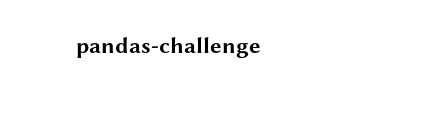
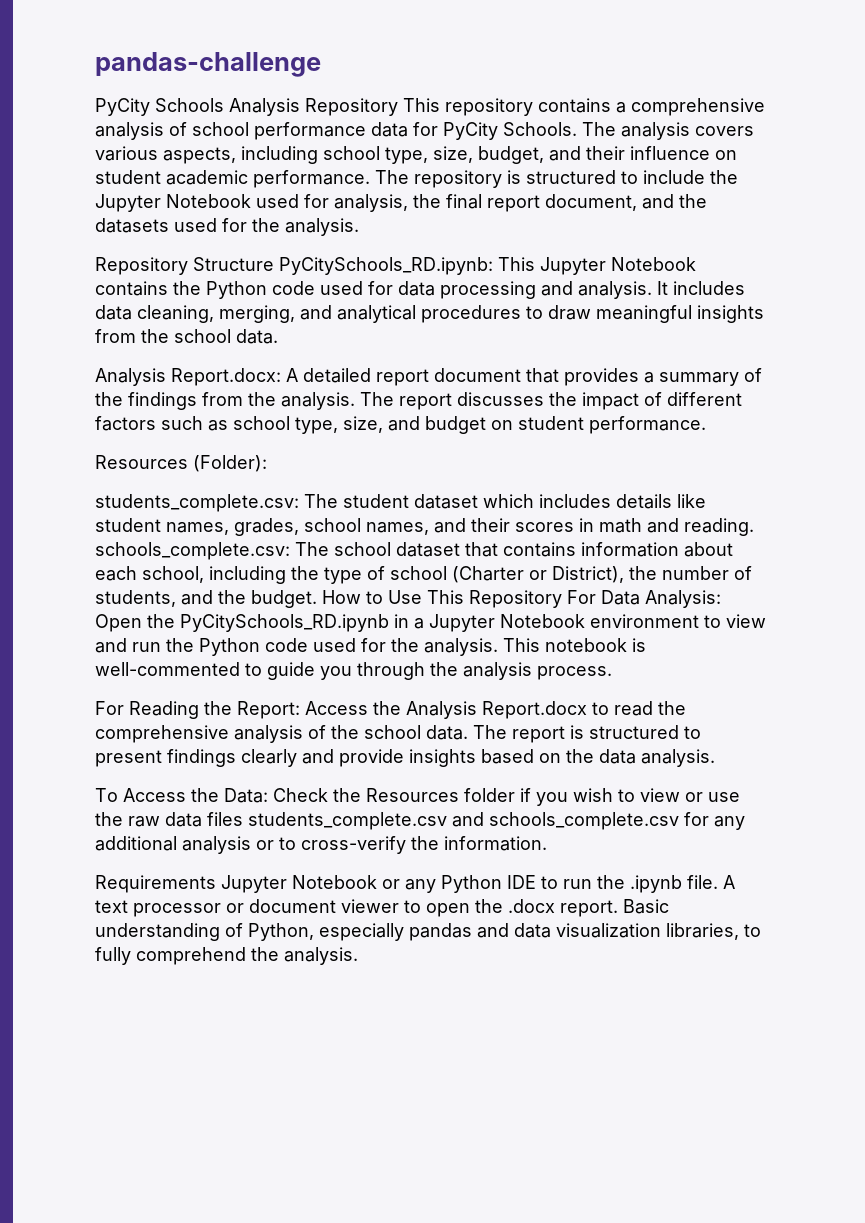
+ PyCity Schools Analysis Repository This repository contains a comprehensive analysis of school performance data for PyCity Schools. The analysis covers various aspects, including school type, size, budget, and their influence on student academic performance. The repository is structured to include the Jupyter Notebook used for analysis, the final report document, and the datasets used for the analysis.
+ Repository Structure PyCitySchools_RD.ipynb: This Jupyter Notebook contains the Python code used for data processing and analysis. It includes data cleaning, merging, and analytical procedures to draw meaningful insights from the school data.
+ Analysis Report.docx: A detailed report document that provides a summary of the findings from the analysis. The report discusses the impact of different factors such as school type, size, and budget on student performance.
+ Resources (Folder):
+ students_complete.csv: The student dataset which includes details like student names, grades, school names, and their scores in math and reading. schools_complete.csv: The school dataset that contains information about each school, including the type of school (Charter or District), the number of students, and the budget. How to Use This Repository For Data Analysis: Open the PyCitySchools_RD.ipynb in a Jupyter Notebook environment to view and run the Python code used for the analysis. This notebook is well-commented to guide you through the analysis process.
+ For Reading the Report: Access the Analysis Report.docx to read the comprehensive analysis of the school data. The report is structured to present findings clearly and provide insights based on the data analysis.
+ To Access the Data: Check the Resources folder if you wish to view or use the raw data files students_complete.csv and schools_complete.csv for any additional analysis or to cross-verify the information.
+ Requirements Jupyter Notebook or any Python IDE to run the .ipynb file. A text processor or document viewer to open the .docx report. Basic understanding of Python, especially pandas and data visualization libraries, to fully comprehend the analysis.

